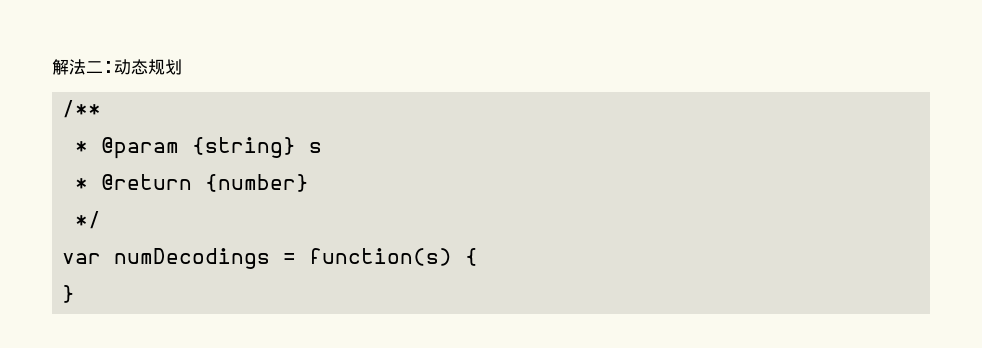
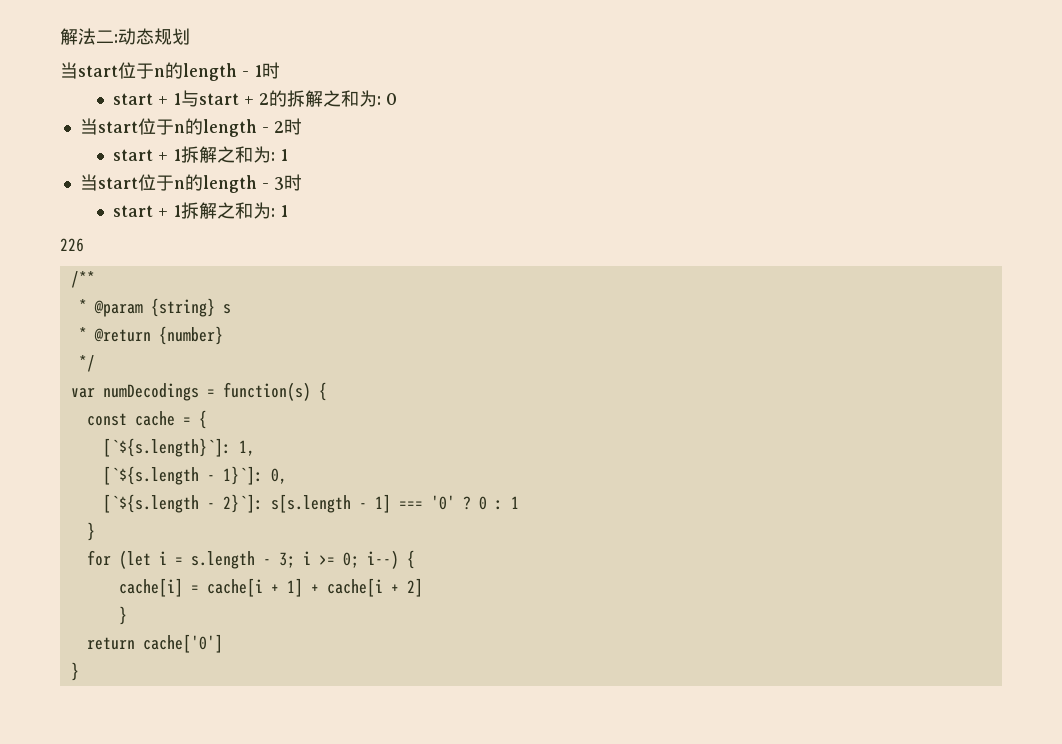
+ 当start位于n的length - 1时
+ start + 1与start + 2的拆解之和为: 0
+ 当start位于n的length - 2时
+ start + 1拆解之和为: 1
+ 当start位于n的length - 3时
+ start + 1拆解之和为: 1
+ 226
+ const cache = {
+ [`${s.length}`]: 1,
+ [`${s.length - 1}`]: 0,
+ [`${s.length - 2}`]: s[s.length - 1] === '0' ? 0 : 1
+ }
+ for (let i = s.length - 3; i >= 0; i--) {
+ cache[i] = cache[i + 1] + cache[i + 2]
+ }
+ return cache['0']

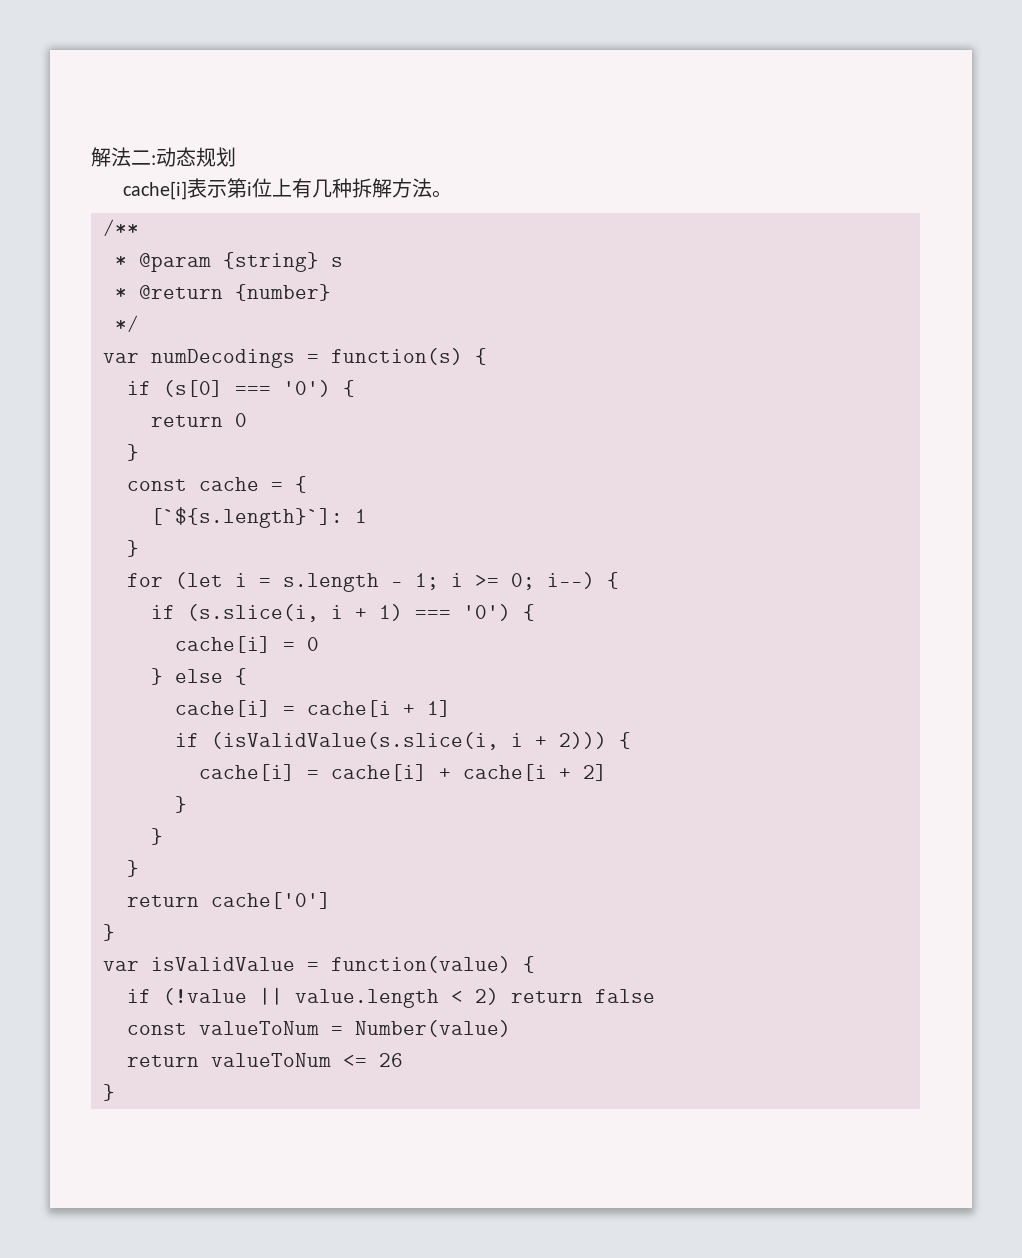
- 当start位于n的length - 1时
- start + 1与start + 2的拆解之和为: 0
- 当start位于n的length - 2时
- start + 1拆解之和为: 1
- 当start位于n的length - 3时
- start + 1拆解之和为: 1
- 226
+ cache[i]表示第i位上有几种拆解方法。
+ if (s[0] === '0') {
+ return 0
+ }
- [`${s.length}`]: 1,
- [`${s.length - 1}`]: 0,
- [`${s.length - 2}`]: s[s.length - 1] === '0' ? 0 : 1
+ [`${s.length}`]: 1
- for (let i = s.length - 3; i >= 0; i--) {
+ for (let i = s.length - 1; i >= 0; i--) {
+ if (s.slice(i, i + 1) === '0') {
+ cache[i] = 0
+ } else {
- cache[i] = cache[i + 1] + cache[i + 2]
+ cache[i] = cache[i + 1]
+ if (isValidValue(s.slice(i, i + 2))) {
+ cache[i] = cache[i] + cache[i + 2]
+ }
+ }
+ var isValidValue = function(value) {
+ if (!value || value.length < 2) return false
+ const valueToNum = Number(value)
+ return valueToNum <= 26
+ }

